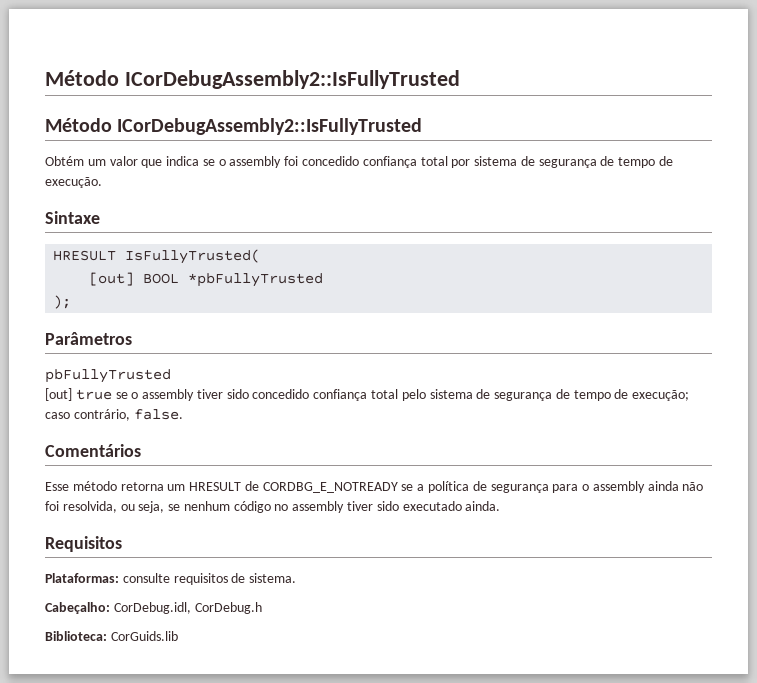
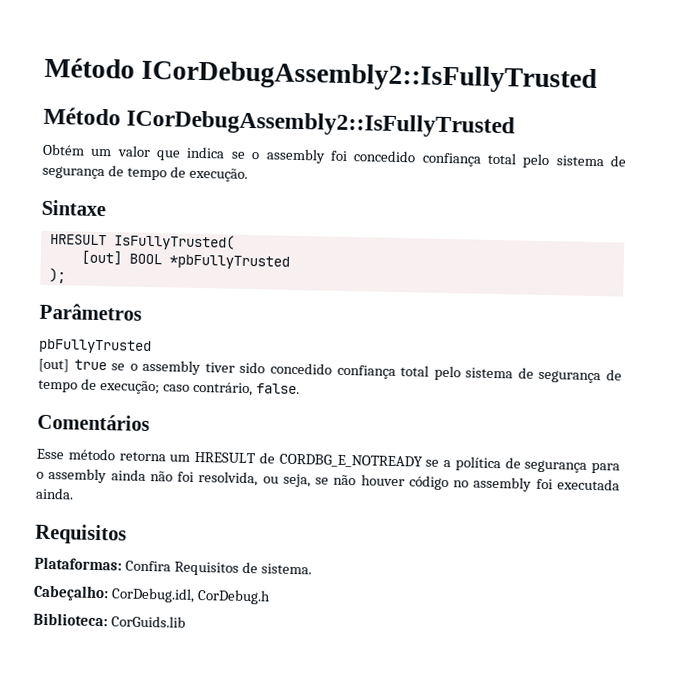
- Obtém um valor que indica se o assembly foi concedido confiança total por sistema de segurança de tempo de execução.
+ Obtém um valor que indica se o assembly foi concedido confiança total pelo sistema de segurança de tempo de execução.
- Esse método retorna um HRESULT de CORDBG_E_NOTREADY se a política de segurança para o assembly ainda não foi resolvida, ou seja, se nenhum código no assembly tiver sido executado ainda.
+ Esse método retorna um HRESULT de CORDBG_E_NOTREADY se a política de segurança para o assembly ainda não foi resolvida, ou seja, se não houver código no assembly foi executada ainda.
- Plataformas: consulte requisitos de sistema.
+ Plataformas: Confira Requisitos de sistema.

